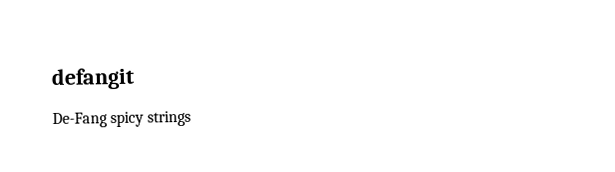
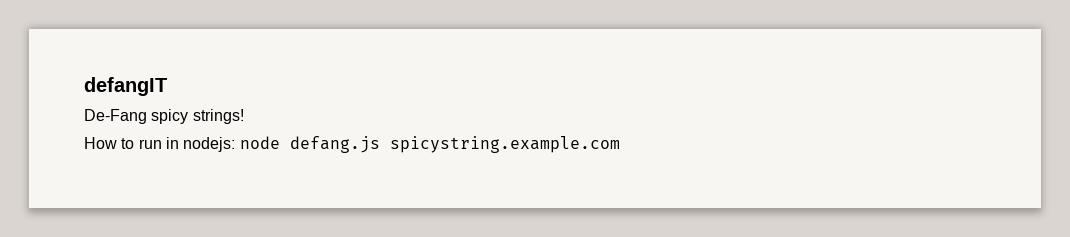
- defangit
+ defangIT
- De-Fang spicy strings
+ De-Fang spicy strings!
+ How to run in nodejs: node defang.js spicystring.example.com

